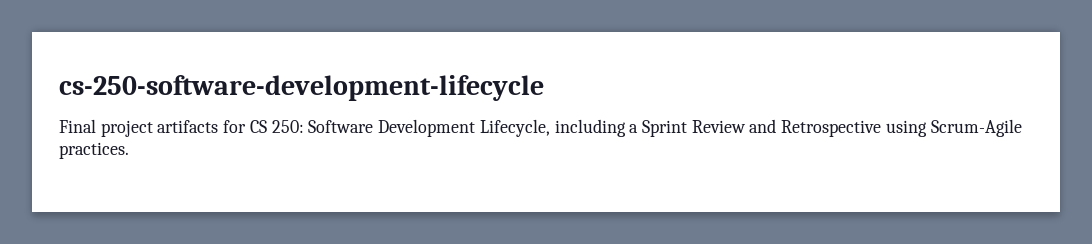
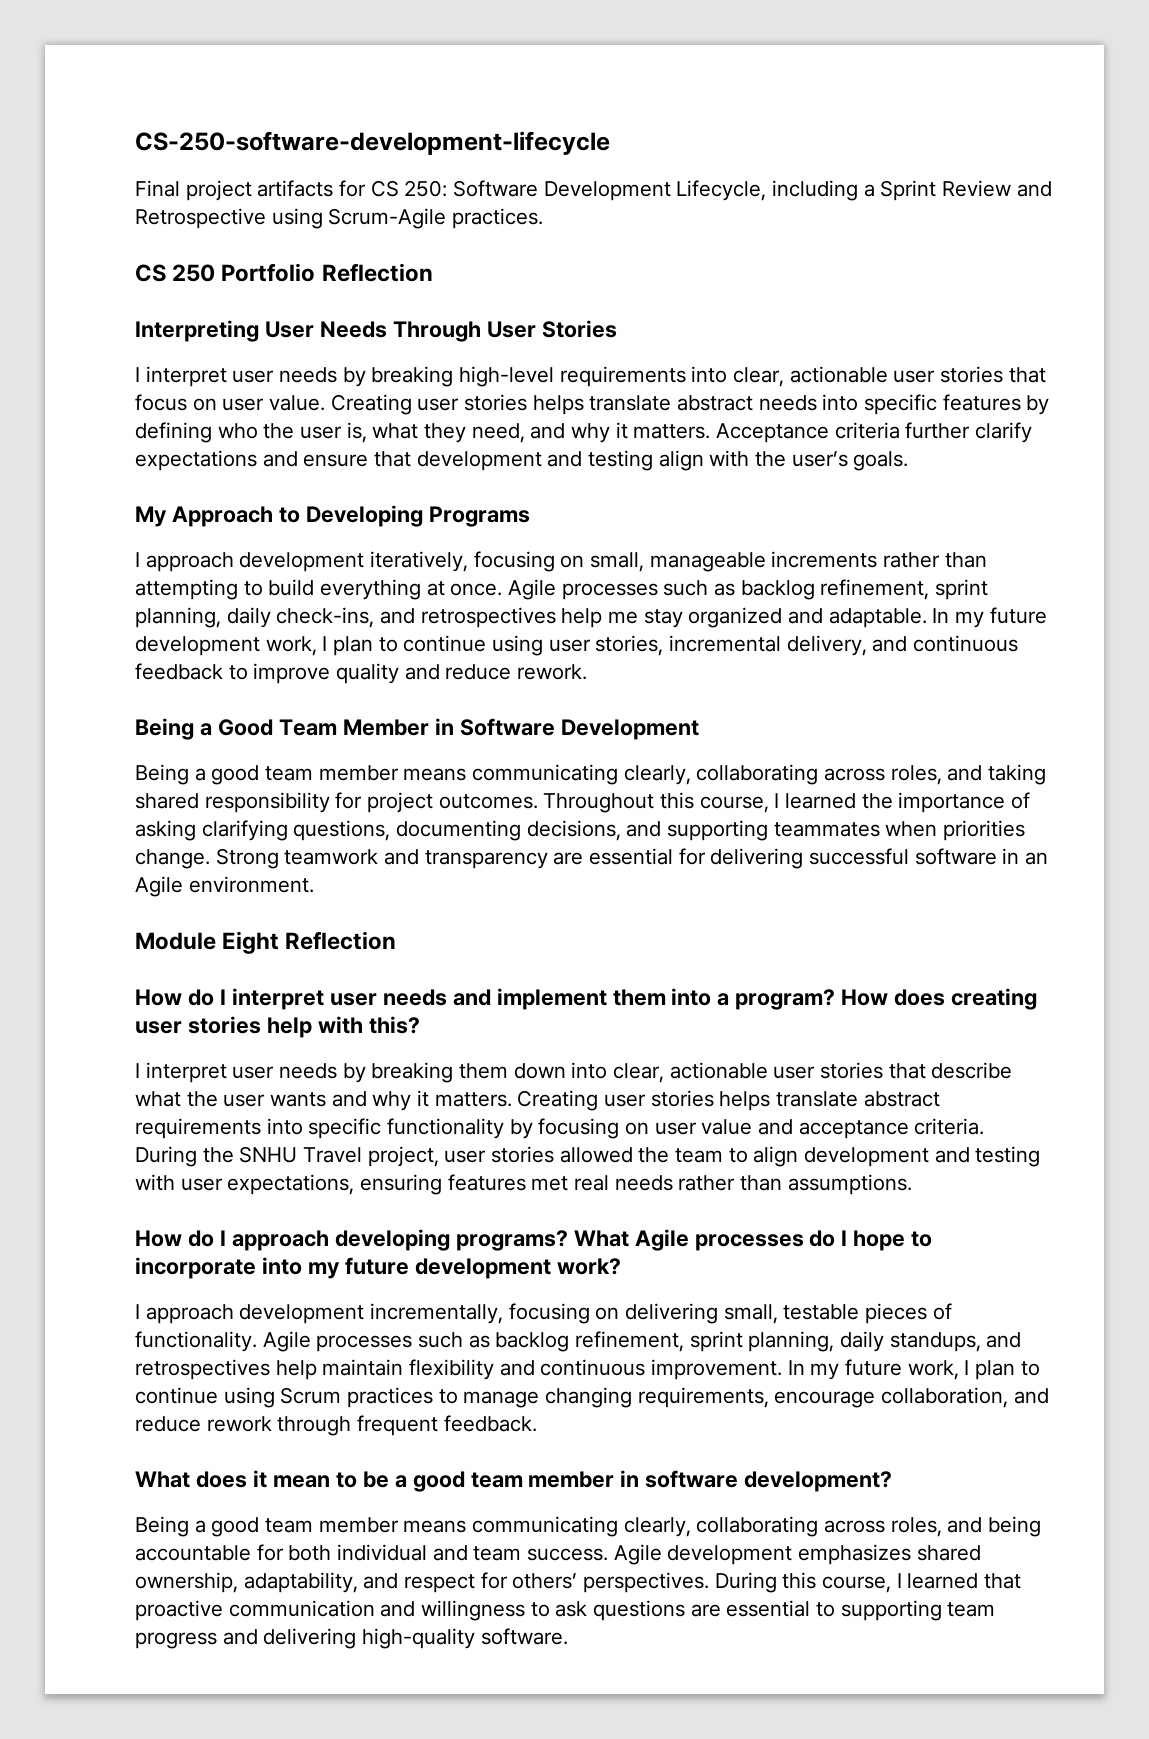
- cs-250-software-development-lifecycle
+ CS-250-software-development-lifecycle
+ CS 250 Portfolio Reflection
+ Interpreting User Needs Through User Stories
+ I interpret user needs by breaking high-level requirements into clear, actionable user stories that focus on user value. Creating user stories helps translate abstract needs into specific features by defining who the user is, what they need, and why it matters. Acceptance criteria further clarify expectations and ensure that development and testing align with the user’s goals.
+ My Approach to Developing Programs
+ I approach development iteratively, focusing on small, manageable increments rather than attempting to build everything at once. Agile processes such as backlog refinement, sprint planning, daily check-ins, and retrospectives help me stay organized and adaptable. In my future development work, I plan to continue using user stories, incremental delivery, and continuous feedback to improve quality and reduce rework.
+ Being a Good Team Member in Software Development
+ Being a good team member means communicating clearly, collaborating across roles, and taking shared responsibility for project outcomes. Throughout this course, I learned the importance of asking clarifying questions, documenting decisions, and supporting teammates when priorities change. Strong teamwork and transparency are essential for delivering successful software in an Agile environment.
+ Module Eight Reflection
+ How do I interpret user needs and implement them into a program? How does creating user stories help with this?
+ I interpret user needs by breaking them down into clear, actionable user stories that describe what the user wants and why it matters. Creating user stories helps translate abstract requirements into specific functionality by focusing on user value and acceptance criteria. During the SNHU Travel project, user stories allowed the team to align development and testing with user expectations, ensuring features met real needs rather than assumptions.
+ How do I approach developing programs? What Agile processes do I hope to incorporate into my future development work?
+ I approach development incrementally, focusing on delivering small, testable pieces of functionality. Agile processes such as backlog refinement, sprint planning, daily standups, and retrospectives help maintain flexibility and continuous improvement. In my future work, I plan to continue using Scrum practices to manage changing requirements, encourage collaboration, and reduce rework through frequent feedback.
+ What does it mean to be a good team member in software development?
+ Being a good team member means communicating clearly, collaborating across roles, and being accountable for both individual and team success. Agile development emphasizes shared ownership, adaptability, and respect for others’ perspectives. During this course, I learned that proactive communication and willingness to ask questions are essential to supporting team progress and delivering high-quality software.

